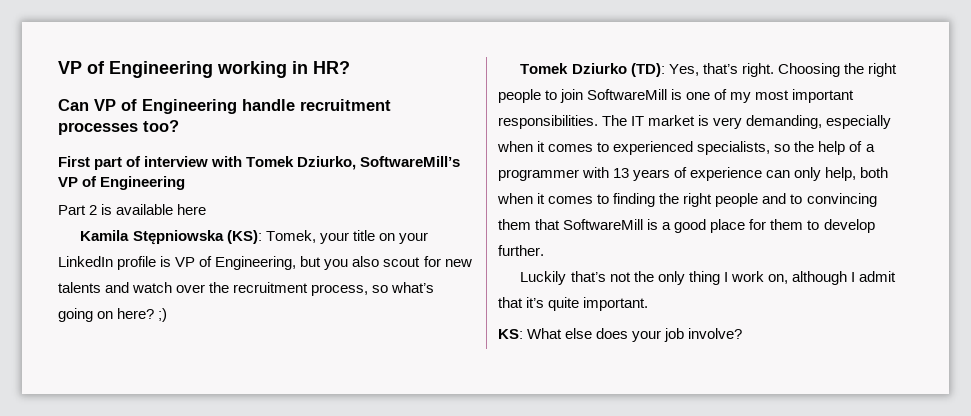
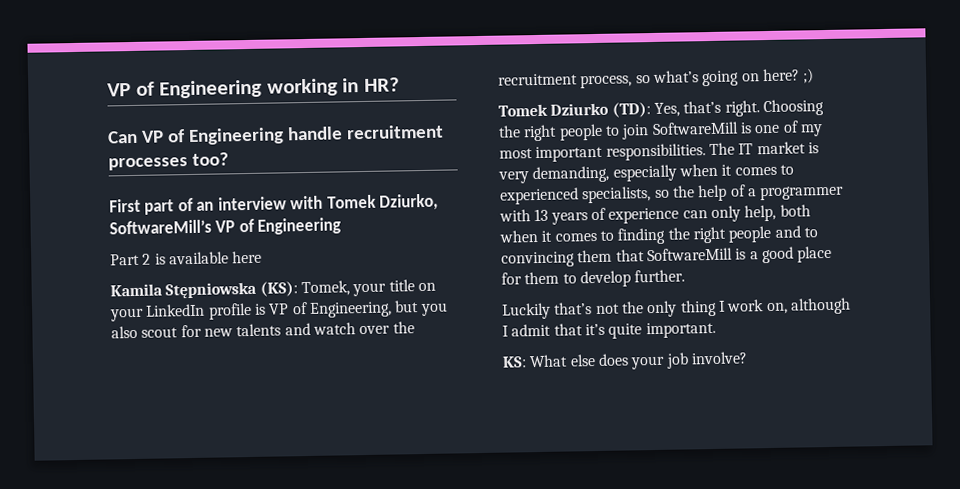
- First part of interview with Tomek Dziurko, SoftwareMill’s VP of Engineering
+ First part of an interview with Tomek Dziurko, SoftwareMill’s VP of Engineering

